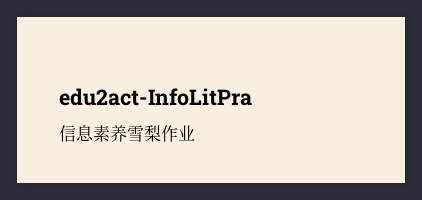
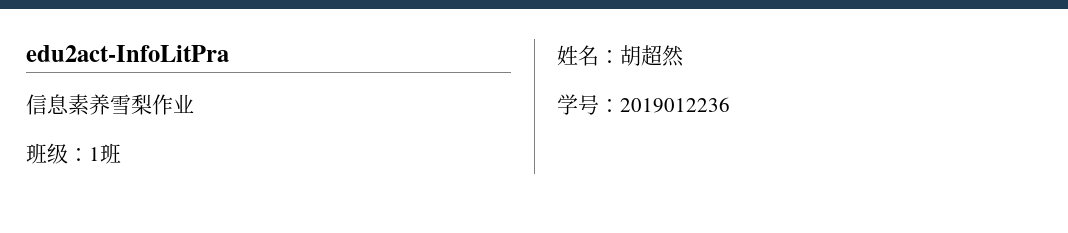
+ 班级：1班
+ 姓名：胡超然
+ 学号：2019012236

